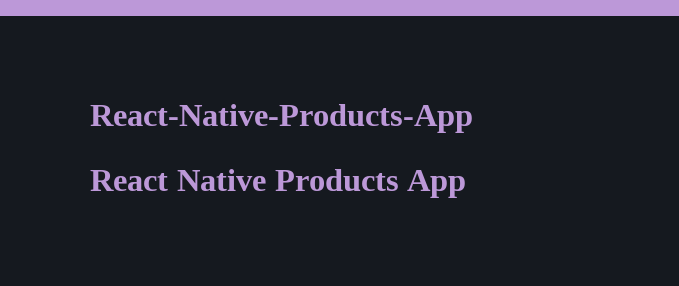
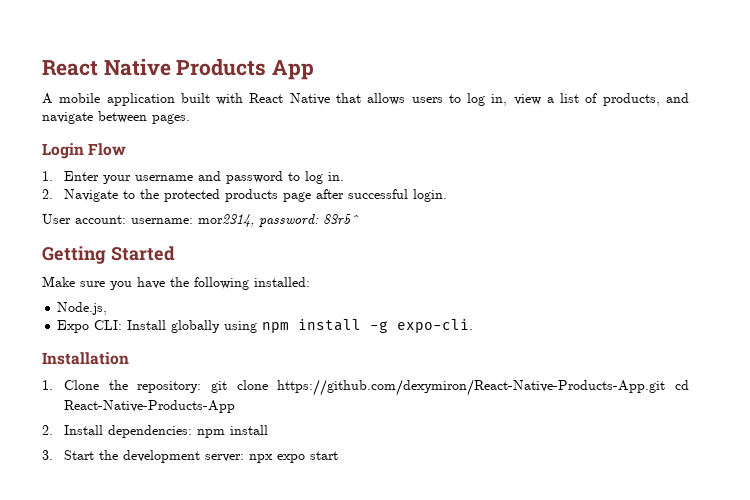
- React-Native-Products-App
+ A mobile application built with React Native that allows users to log in, view a list of products, and navigate between pages.
+ Login Flow
+ 1. Enter your username and password to log in.
+ 2. Navigate to the protected products page after successful login.
+ User account: username: mor2314, password: 83r5^
+ Getting Started
+ Make sure you have the following installed:
+ Node.js,
+ Expo CLI: Install globally using npm install -g expo-cli.
+ Installation
+ 1. Clone the repository: git clone https://github.com/dexymiron/React-Native-Products-App.git cd React-Native-Products-App
+ 2. Install dependencies: npm install
+ 3. Start the development server: npx expo start

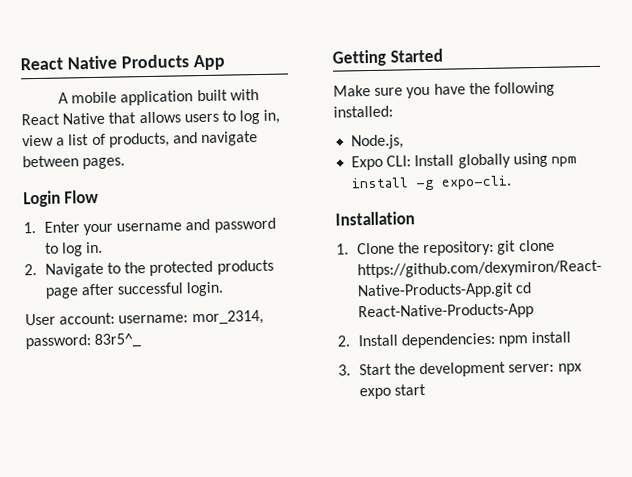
- User account: username: mor2314, password: 83r5^
+ User account: username: mor_2314, password: 83r5^_

